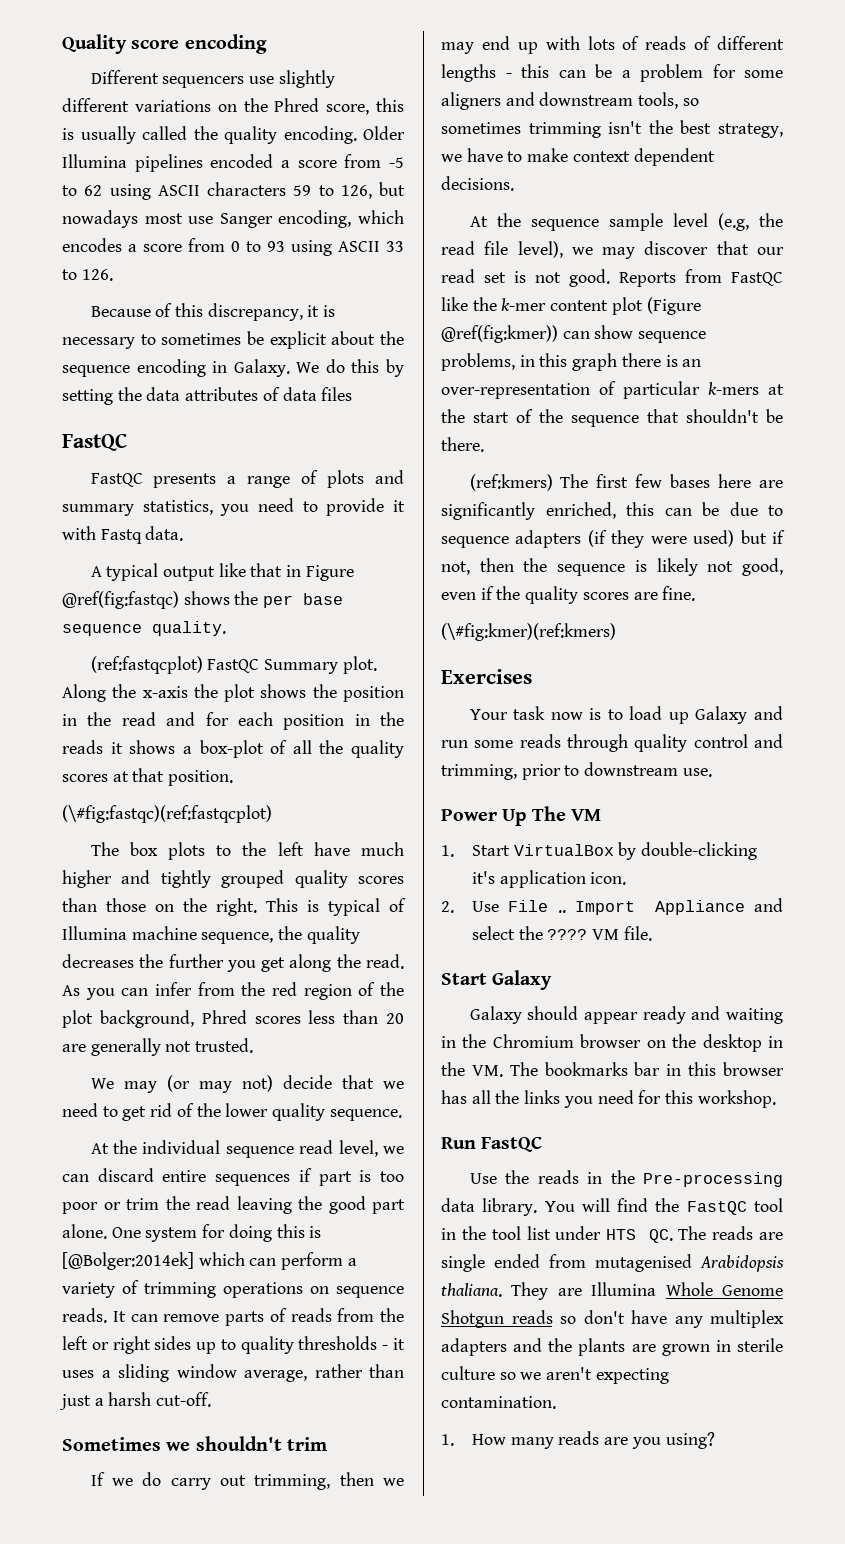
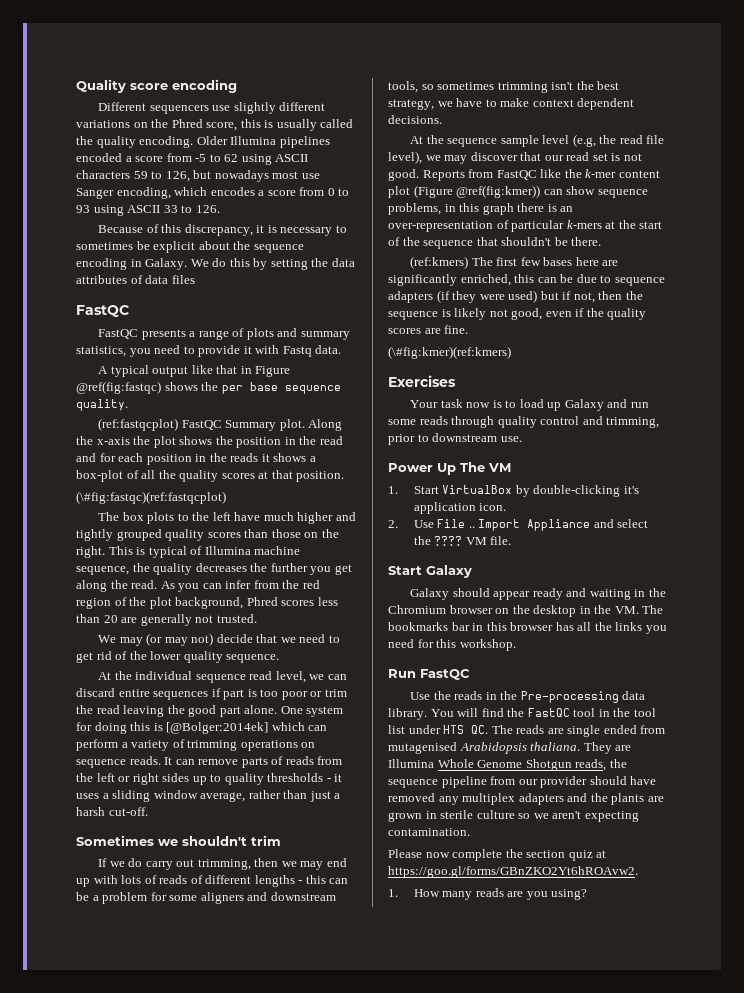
- They are Illumina Whole Genome Shotgun reads so don't have any multiplex adapters and the plants are grown in sterile culture so we aren't expecting contamination.
+ They are Illumina Whole Genome Shotgun reads, the sequence pipeline from our provider should have removed any multiplex adapters and the plants are grown in sterile culture so we aren't expecting contamination.
+ Please now complete the section quiz at https://goo.gl/forms/GBnZKO2Yt6hROAvw2.

